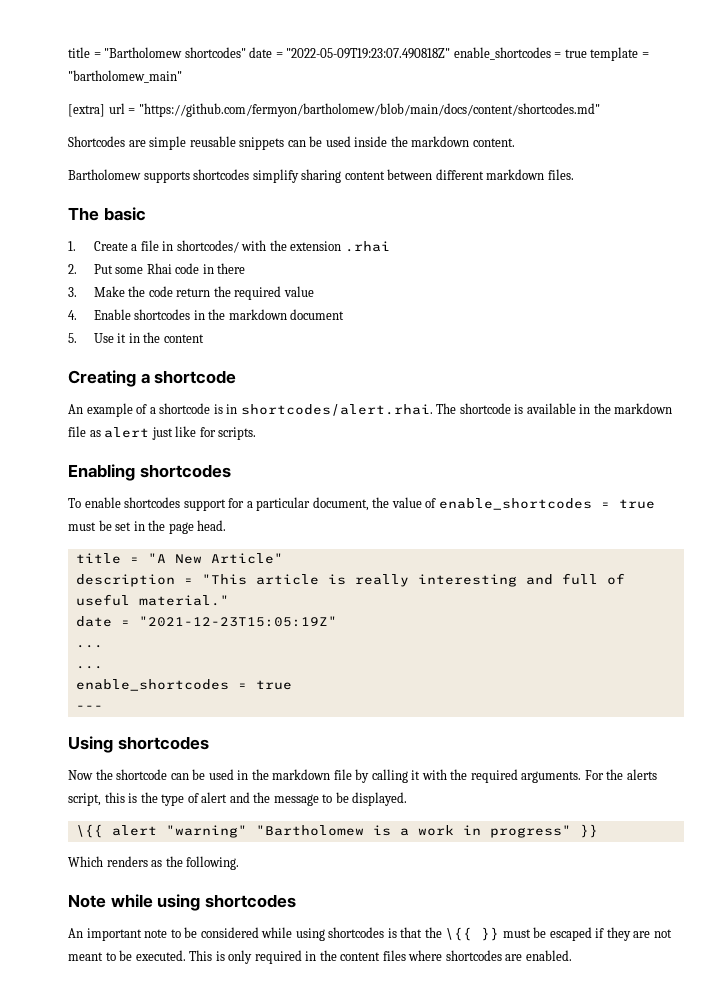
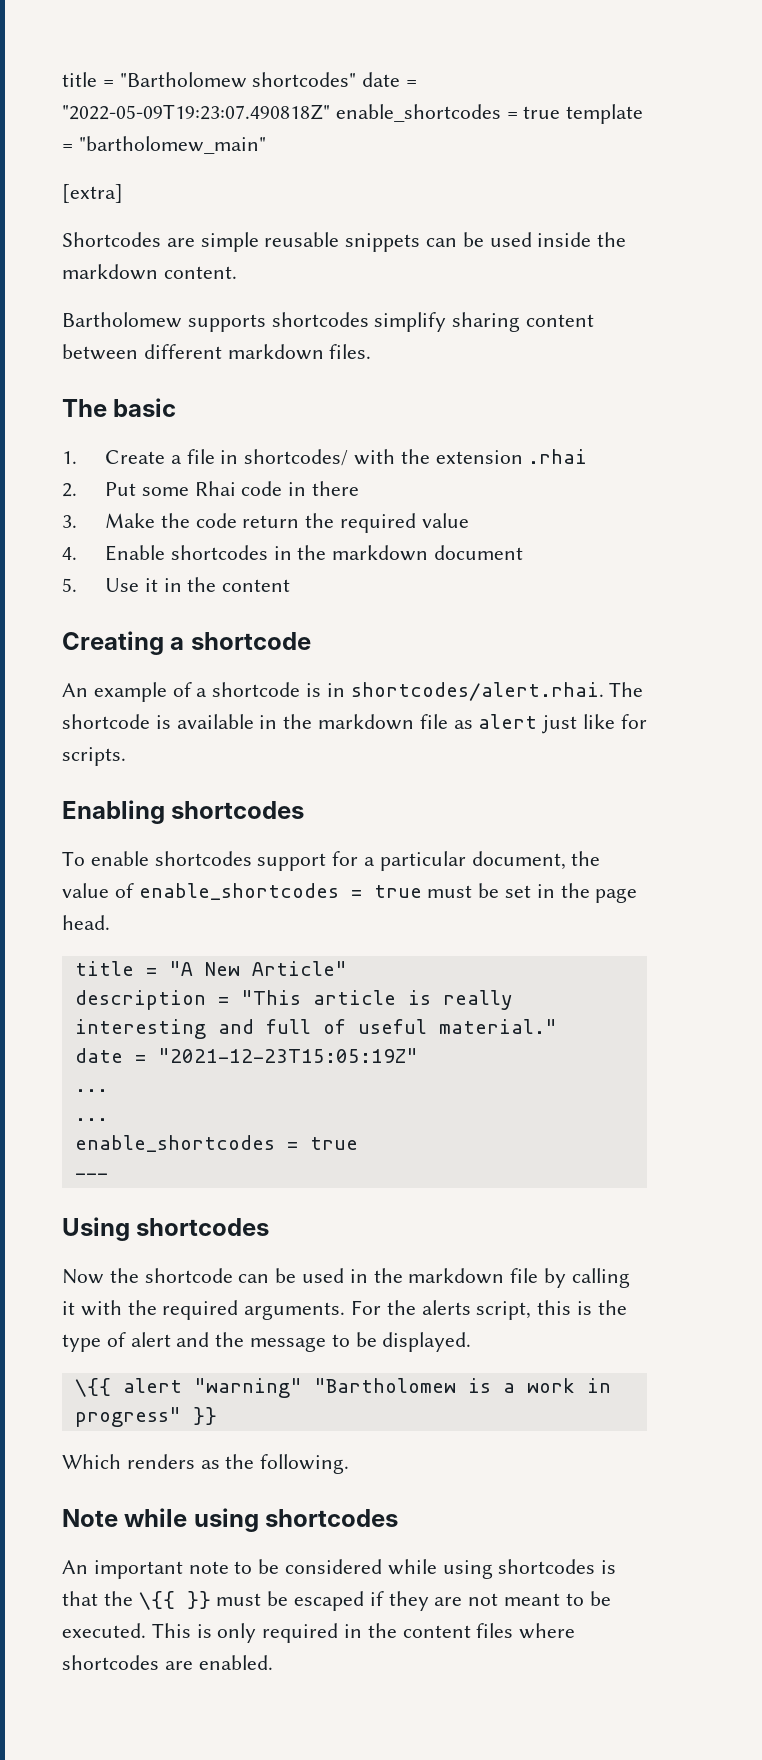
- [extra] url = "https://github.com/fermyon/bartholomew/blob/main/docs/content/shortcodes.md"
+ [extra]

